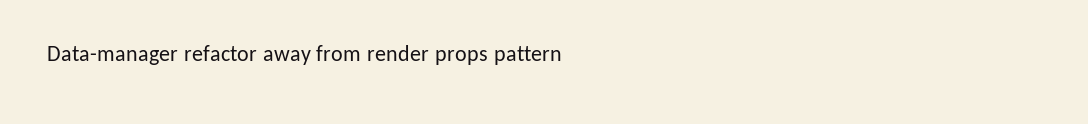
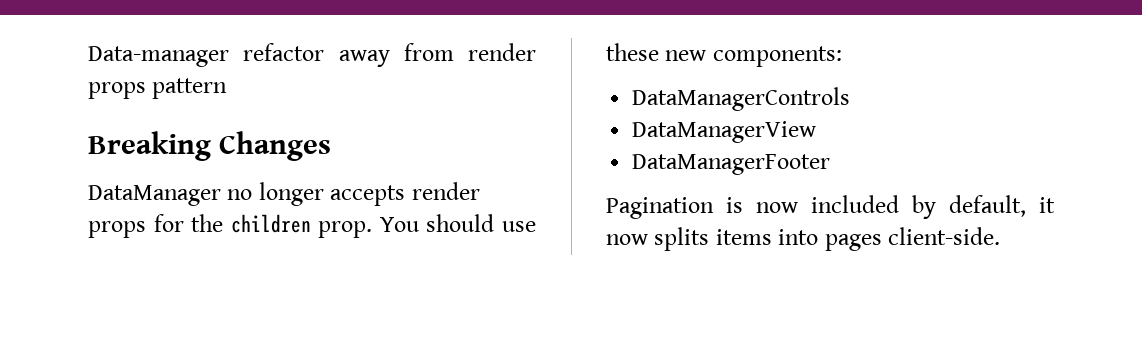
+ Breaking Changes
+ DataManager no longer accepts render props for the children prop. You should use these new components:
+ DataManagerControls
+ DataManagerView
+ DataManagerFooter
+ Pagination is now included by default, it now splits items into pages client-side.

